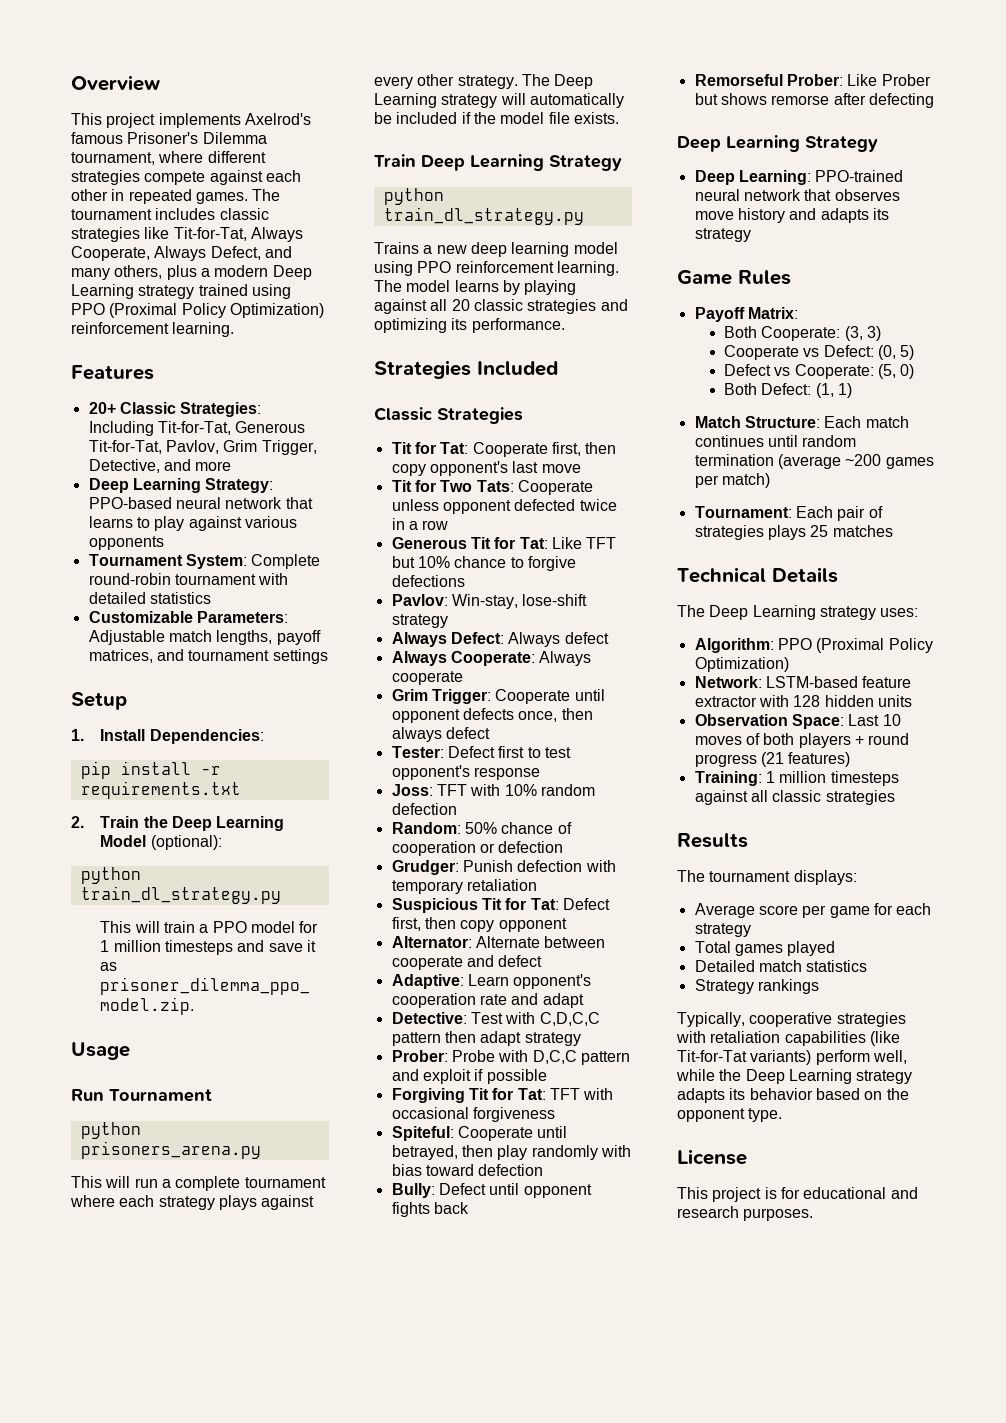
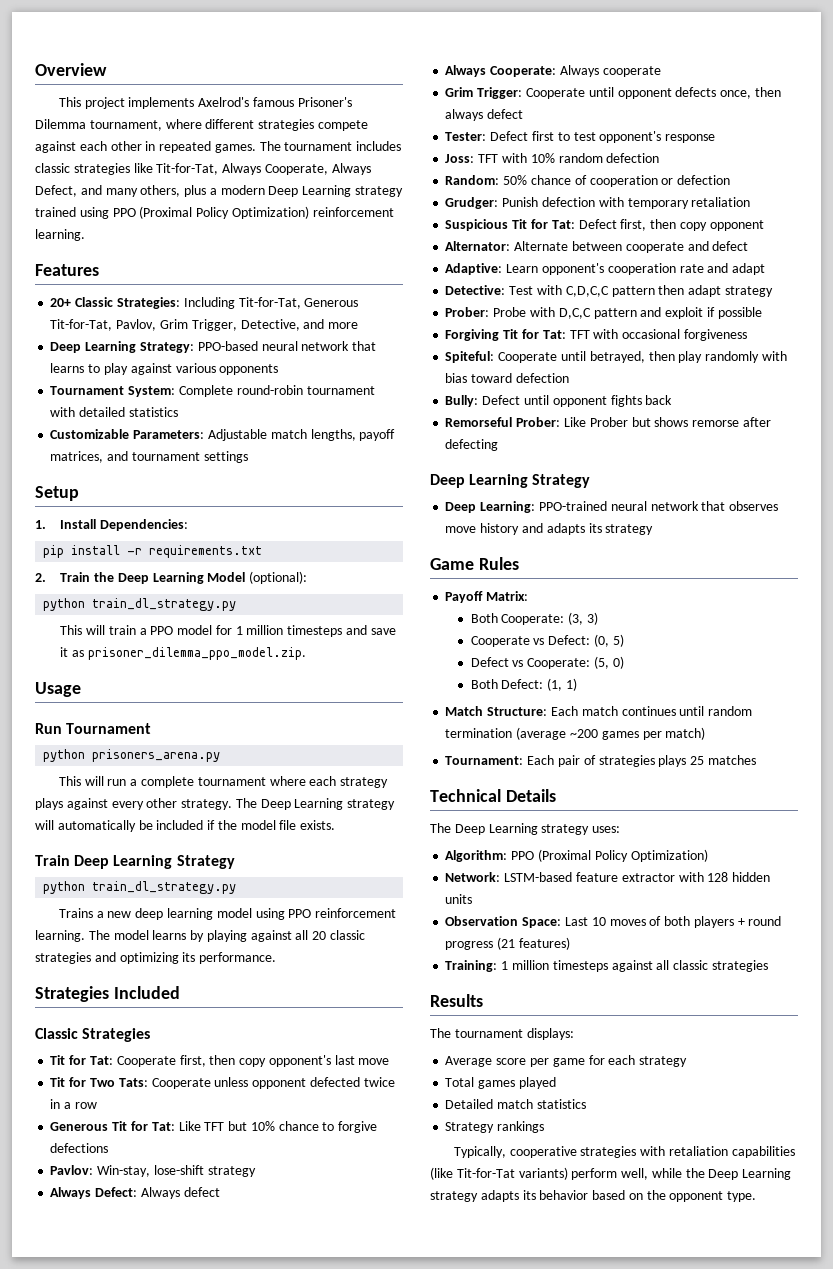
- License
- This project is for educational and research purposes.

